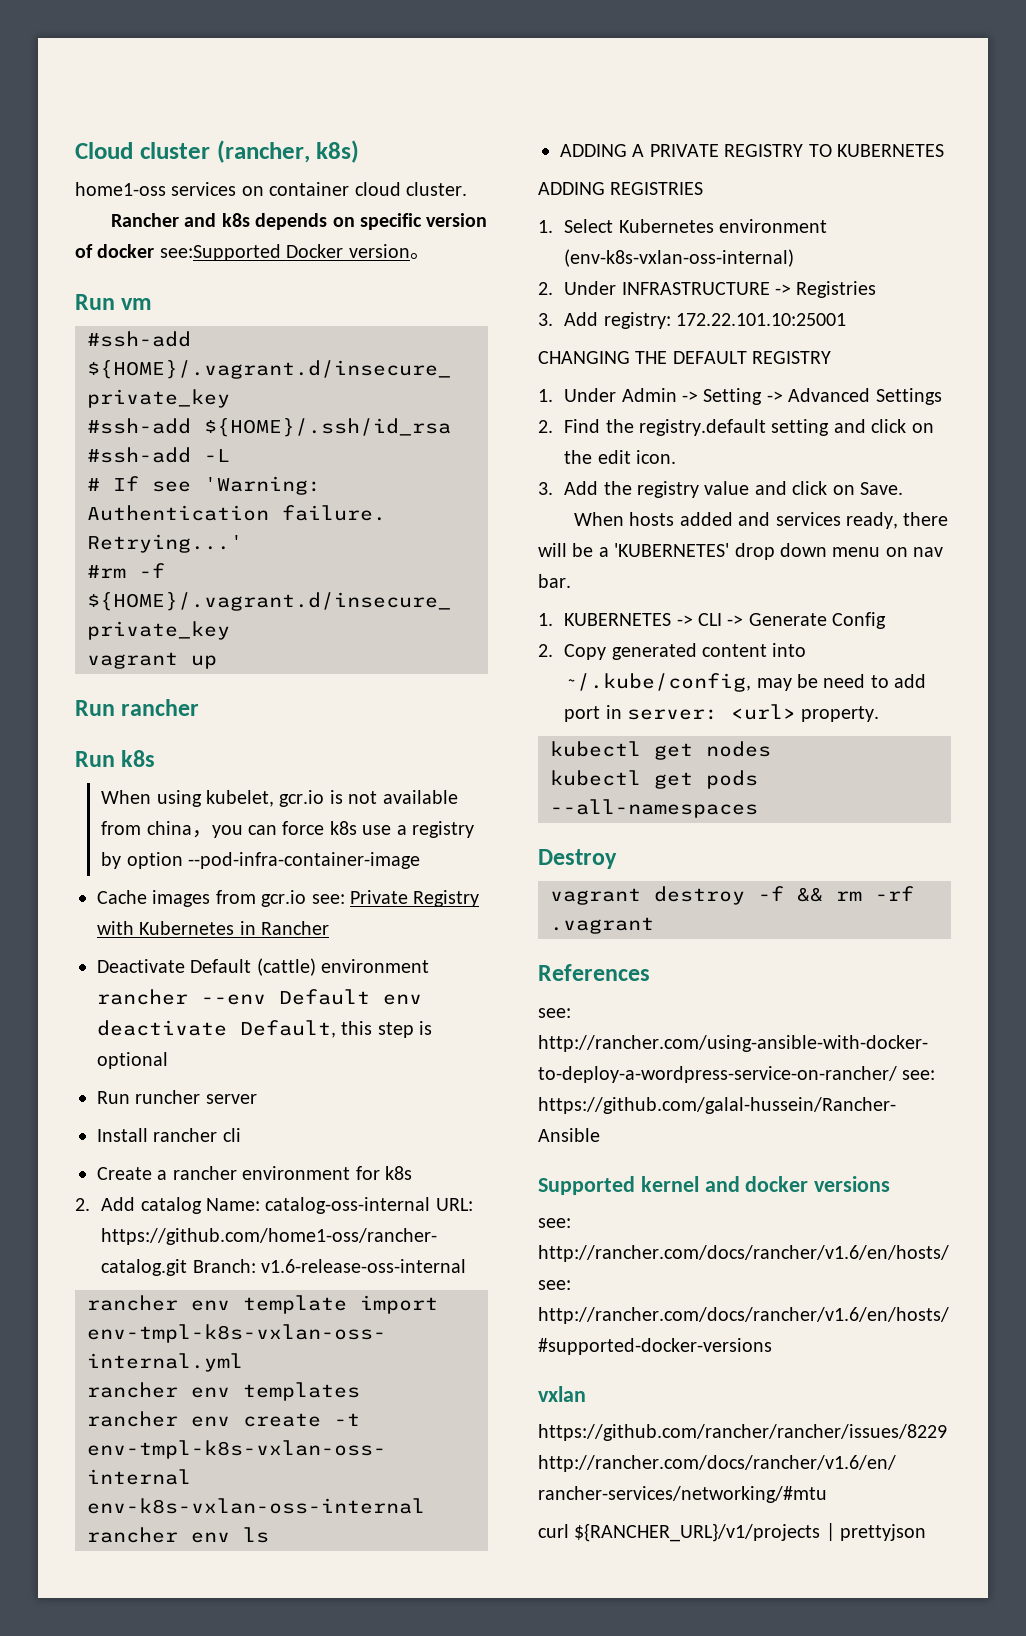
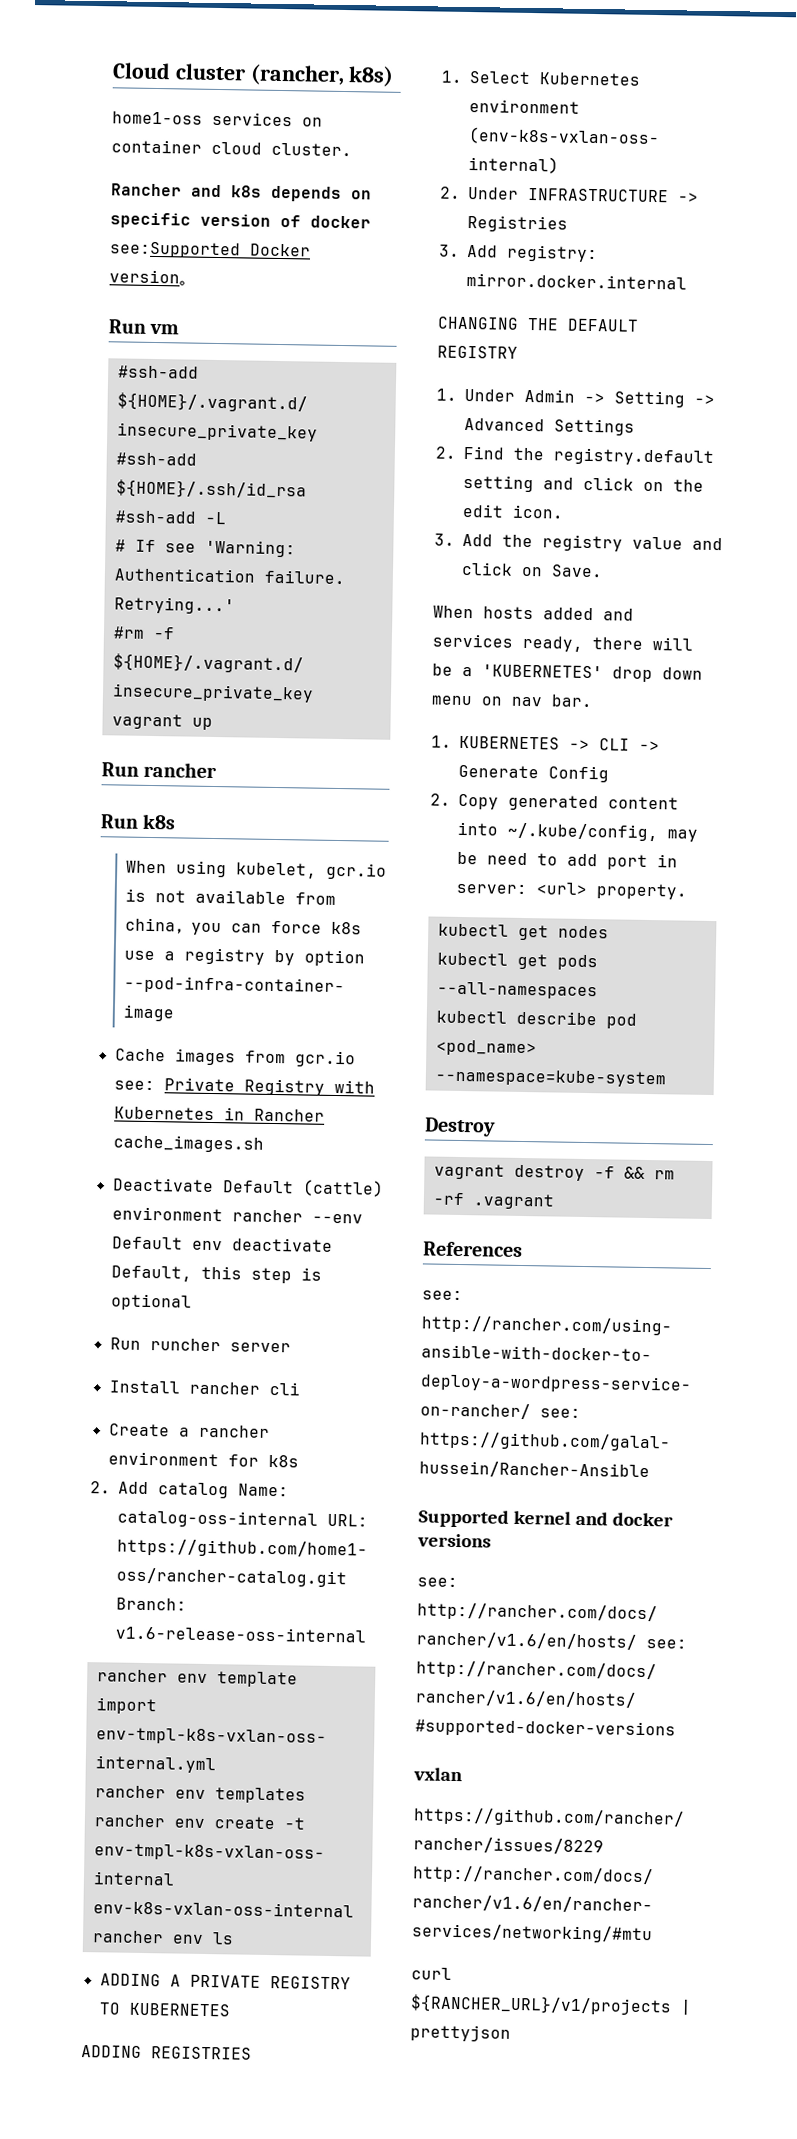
- Cache images from gcr.io see: Private Registry with Kubernetes in Rancher
+ Cache images from gcr.io see: Private Registry with Kubernetes in Rancher cache_images.sh
- 3. Add registry: 172.22.101.10:25001
+ 3. Add registry: mirror.docker.internal
+ kubectl describe pod <pod_name> --namespace=kube-system

